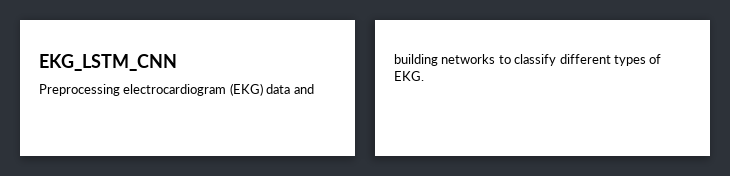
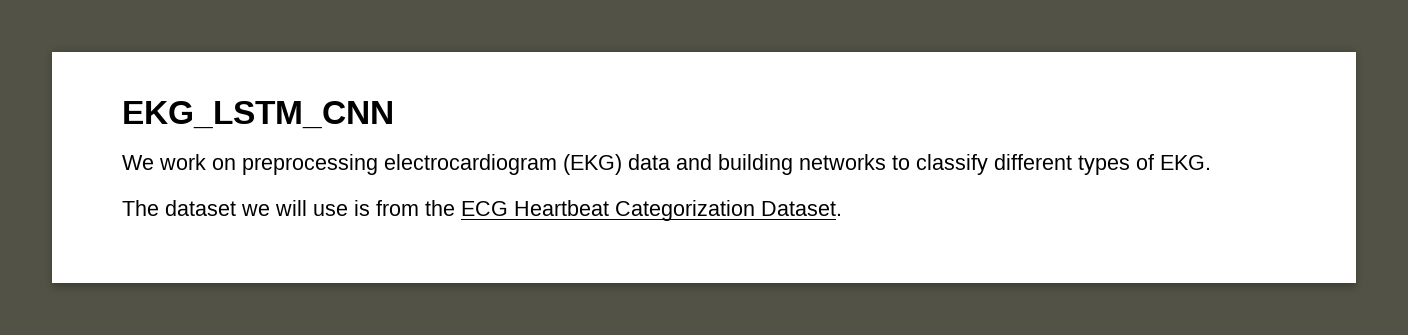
- Preprocessing electrocardiogram (EKG) data and building networks to classify different types of EKG.
+ We work on preprocessing electrocardiogram (EKG) data and building networks to classify different types of EKG.
+ The dataset we will use is from the ECG Heartbeat Categorization Dataset.

